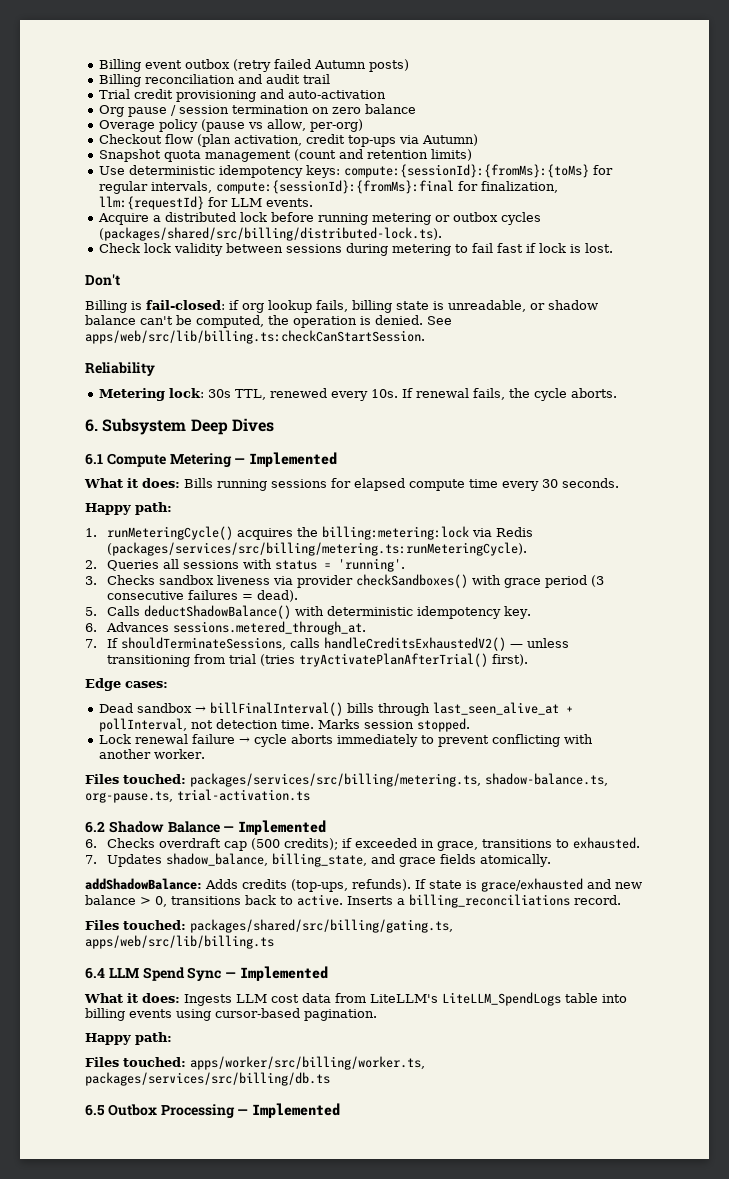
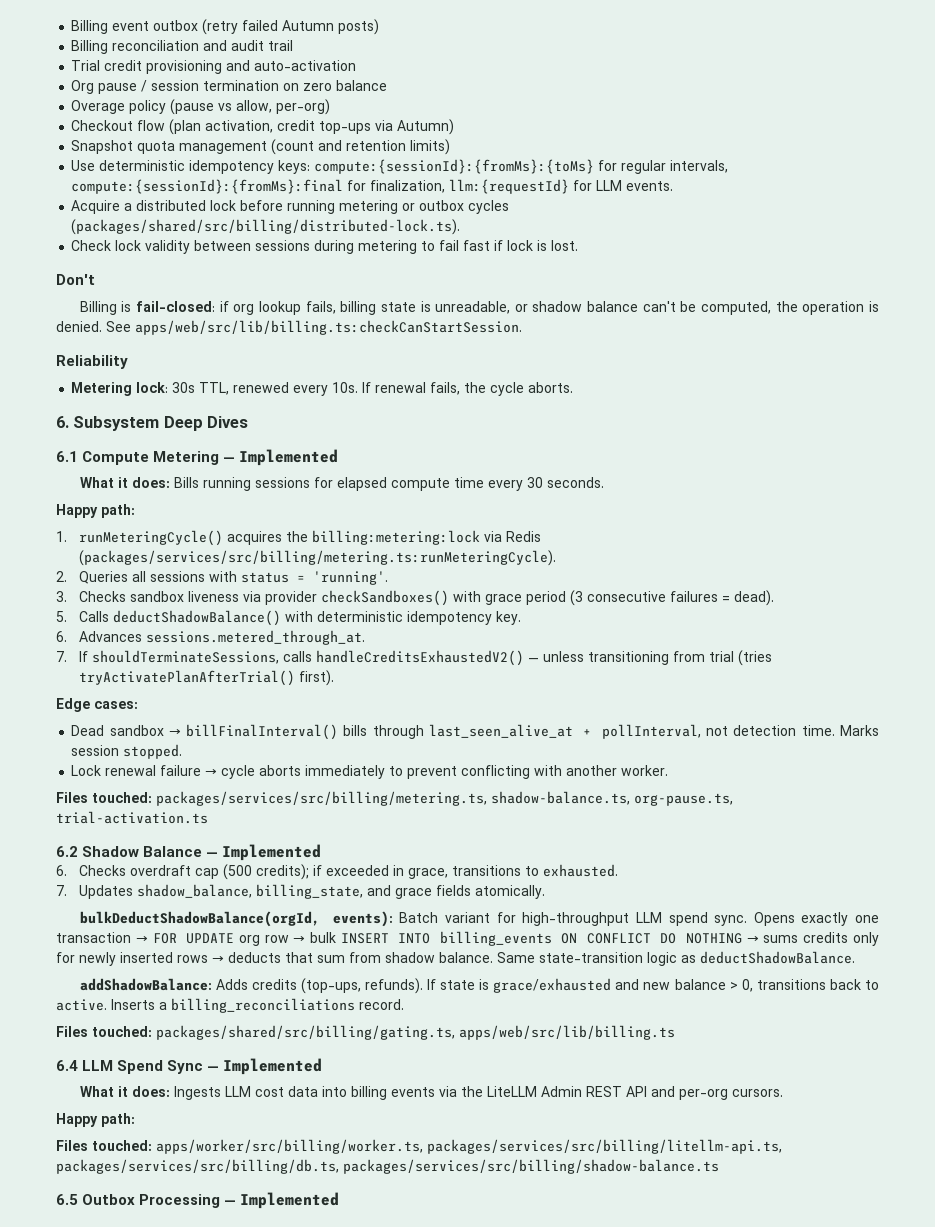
+ bulkDeductShadowBalance(orgId, events): Batch variant for high-throughput LLM spend sync. Opens exactly one transaction → FOR UPDATE org row → bulk INSERT INTO billing_events ON CONFLICT DO NOTHING → sums credits only for newly inserted rows → deducts that sum from shadow balance. Same state-transition logic as deductShadowBalance.
- What it does: Ingests LLM cost data from LiteLLM's LiteLLM_SpendLogs table into billing events using cursor-based pagination.
+ What it does: Ingests LLM cost data into billing events via the LiteLLM Admin REST API and per-org cursors.
- Files touched: apps/worker/src/billing/worker.ts, packages/services/src/billing/db.ts
+ Files touched: apps/worker/src/billing/worker.ts, packages/services/src/billing/litellm-api.ts, packages/services/src/billing/db.ts, packages/services/src/billing/shadow-balance.ts

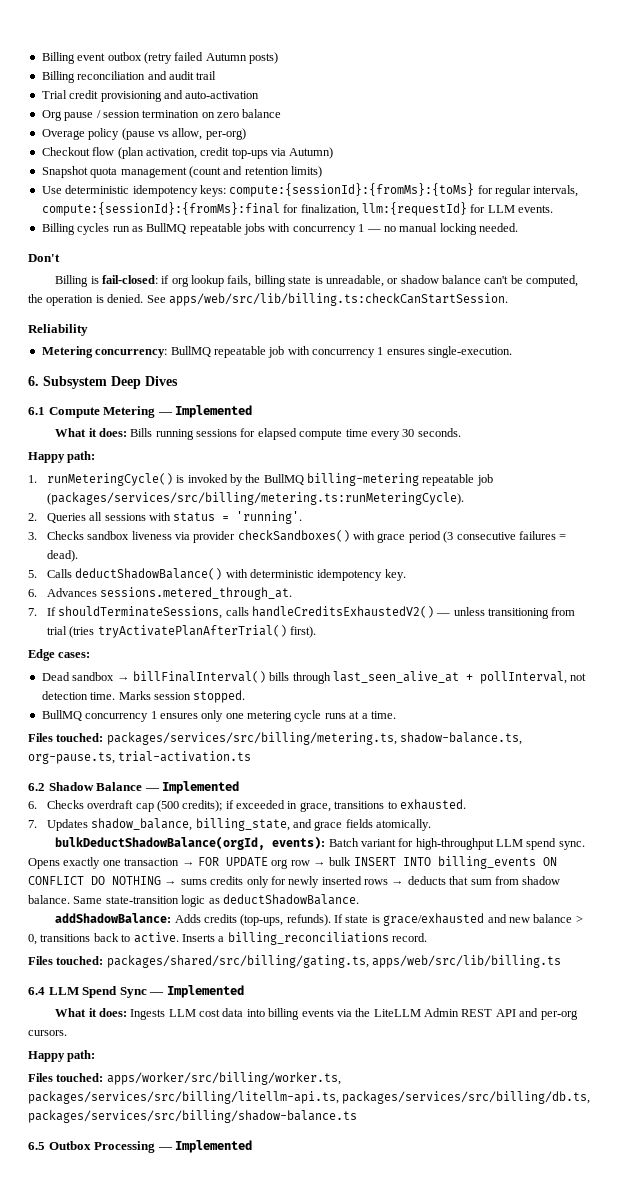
- Acquire a distributed lock before running metering or outbox cycles (packages/shared/src/billing/distributed-lock.ts).
- Check lock validity between sessions during metering to fail fast if lock is lost.
+ Billing cycles run as BullMQ repeatable jobs with concurrency 1 — no manual locking needed.
- Metering lock: 30s TTL, renewed every 10s. If renewal fails, the cycle aborts.
+ Metering concurrency: BullMQ repeatable job with concurrency 1 ensures single-execution.
- 1. runMeteringCycle() acquires the billing:metering:lock via Redis (packages/services/src/billing/metering.ts:runMeteringCycle).
+ 1. runMeteringCycle() is invoked by the BullMQ billing-metering repeatable job (packages/services/src/billing/metering.ts:runMeteringCycle).
- Lock renewal failure → cycle aborts immediately to prevent conflicting with another worker.
+ BullMQ concurrency 1 ensures only one metering cycle runs at a time.

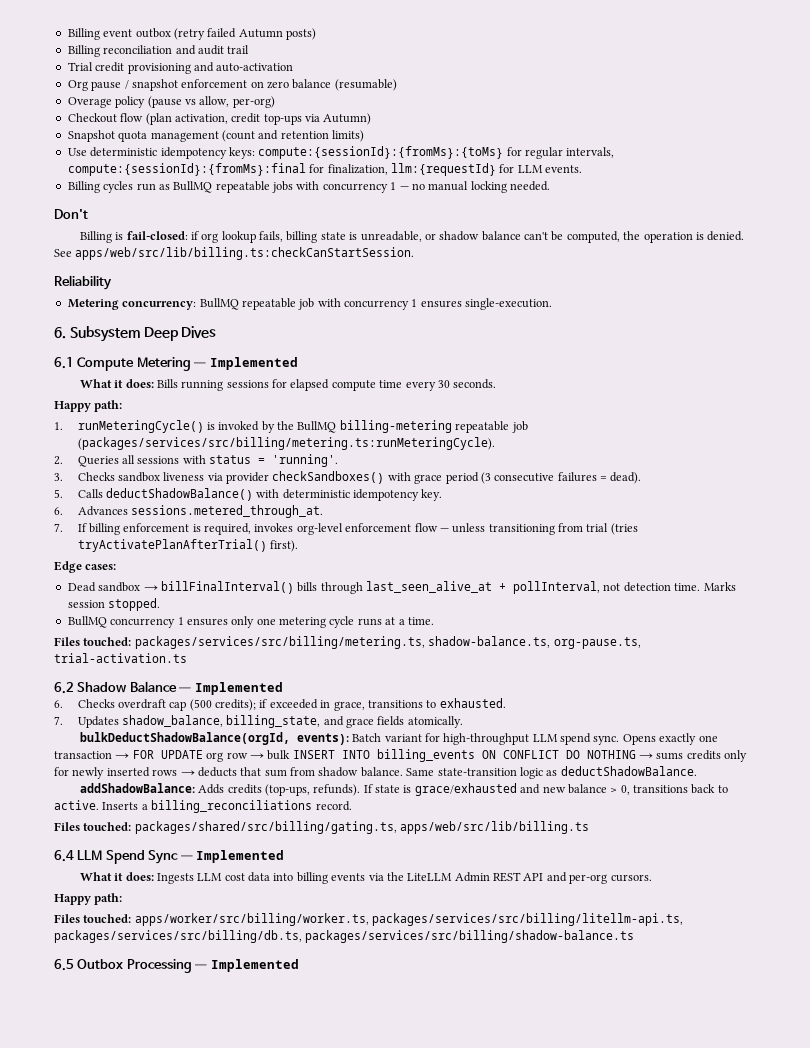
- Org pause / session termination on zero balance
+ Org pause / snapshot enforcement on zero balance (resumable)
- 7. If shouldTerminateSessions, calls handleCreditsExhaustedV2() — unless transitioning from trial (tries tryActivatePlanAfterTrial() first).
+ 7. If billing enforcement is required, invokes org-level enforcement flow — unless transitioning from trial (tries tryActivatePlanAfterTrial() first).

